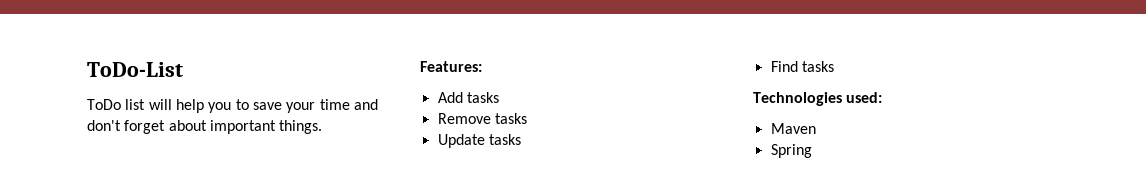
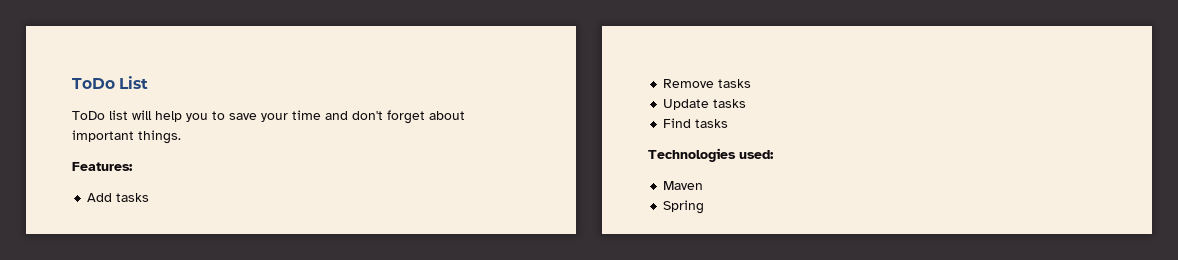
- ToDo-List
+ ToDo List

